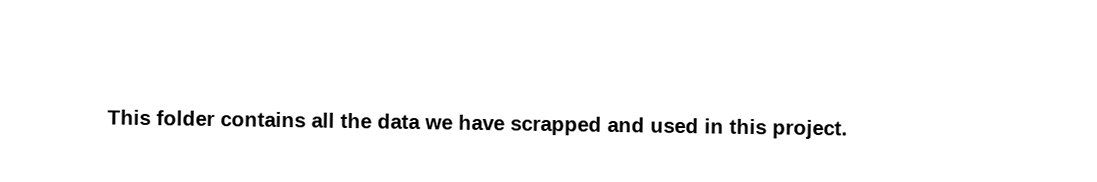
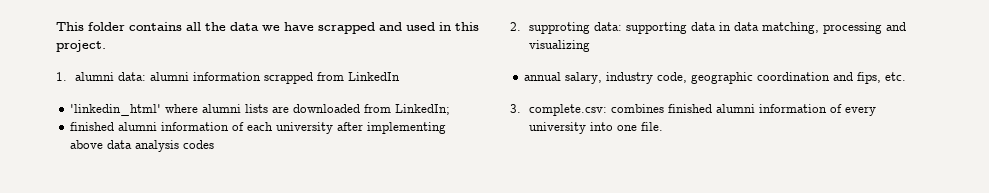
+ 1. alumni data: alumni information scrapped from LinkedIn
+ 'linkedin_html' where alumni lists are downloaded from LinkedIn;
+ finished alumni information of each university after implementing above data analysis codes
+ 2. supproting data: supporting data in data matching, processing and visualizing
+ annual salary, industry code, geographic coordination and fips, etc.
+ 3. complete.csv: combines finished alumni information of every university into one file.

